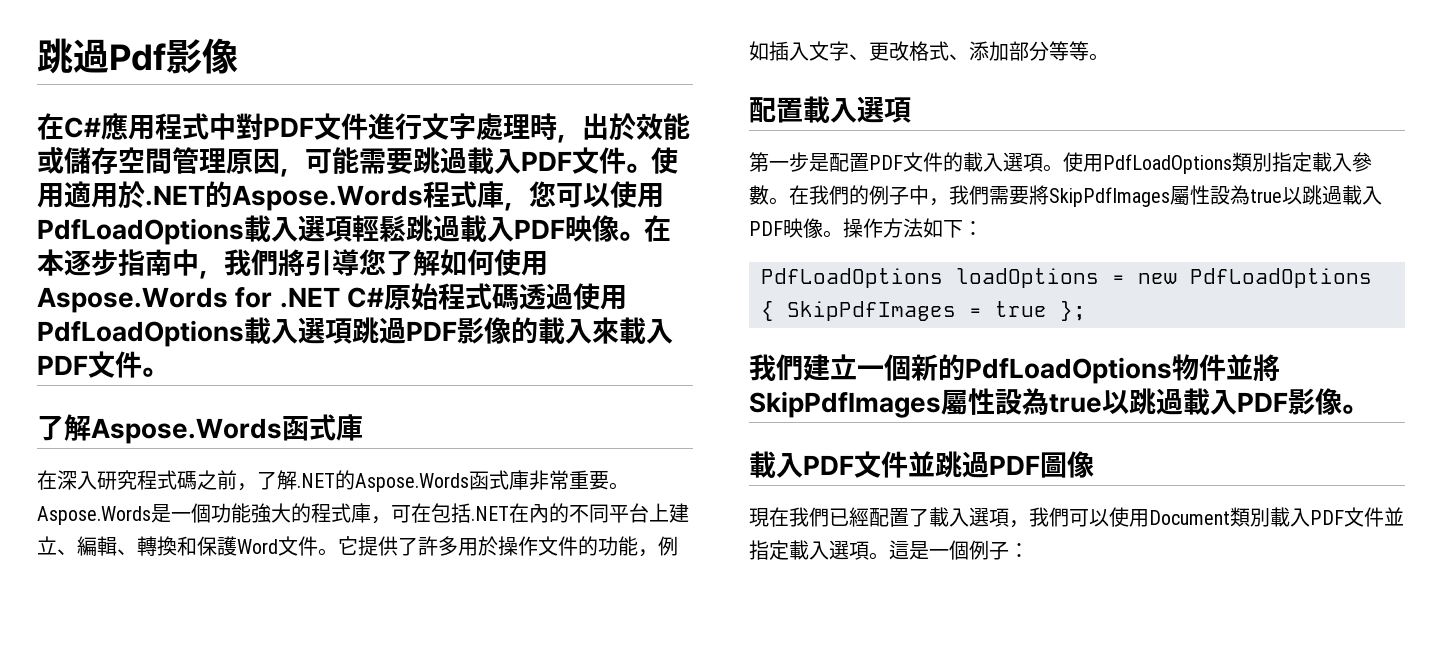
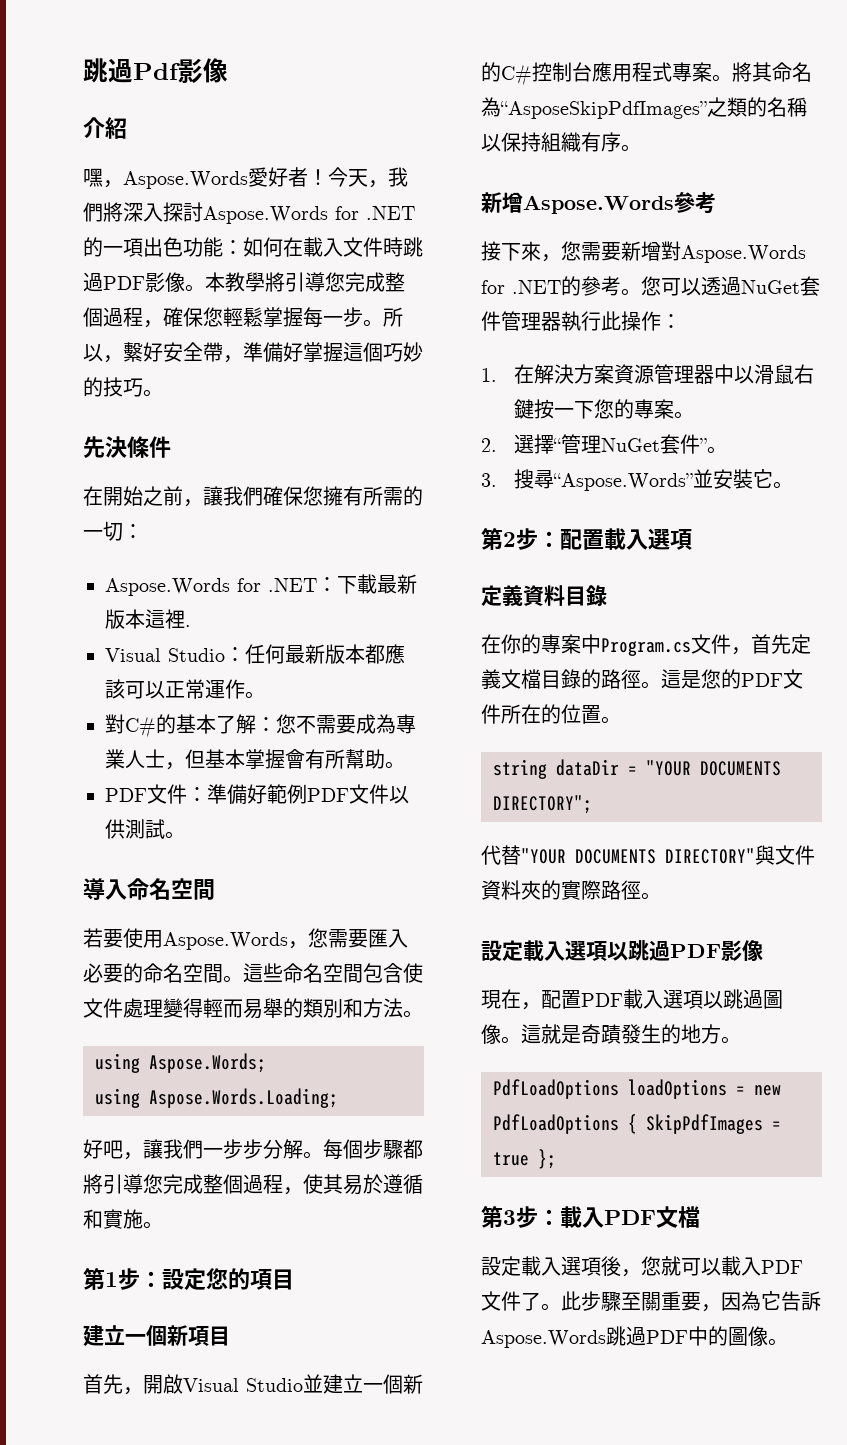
- 在C#應用程式中對PDF文件進行文字處理時，出於效能或儲存空間管理原因，可能需要跳過載入PDF文件。使用適用於.NET的Aspose.Words程式庫，您可以使用PdfLoadOptions載入選項輕鬆跳過載入PDF映像。在本逐步指南中，我們將引導您了解如何使用Aspose.Words for .NET C#原始程式碼透過使用PdfLoadOptions載入選項跳過PDF影像的載入來載入PDF文件。
- 了解Aspose.Words函式庫
- 在深入研究程式碼之前，了解.NET的Aspose.Words函式庫非常重要。Aspose.Words是一個功能強大的程式庫，可在包括.NET在內的不同平台上建立、編輯、轉換和保護Word文件。它提供了許多用於操作文件的功能，例如插入文字、更改格式、添加部分等等。
- 配置載入選項
- 第一步是配置PDF文件的載入選項。使用PdfLoadOptions類別指定載入參數。在我們的例子中，我們需要將SkipPdfImages屬性設為true以跳過載入PDF映像。操作方法如下：
+ 介紹
+ 嘿，Aspose.Words愛好者！今天，我們將深入探討Aspose.Words for .NET的一項出色功能：如何在載入文件時跳過PDF影像。本教學將引導您完成整個過程，確保您輕鬆掌握每一步。所以，繫好安全帶，準備好掌握這個巧妙的技巧。
+ 先決條件
+ 在開始之前，讓我們確保您擁有所需的一切：
+ Aspose.Words for .NET：下載最新版本這裡.
+ Visual Studio：任何最新版本都應該可以正常運作。
+ 對C#的基本了解：您不需要成為專業人士，但基本掌握會有所幫助。
+ PDF文件：準備好範例PDF文件以供測試。
+ 導入命名空間
+ 若要使用Aspose.Words，您需要匯入必要的命名空間。這些命名空間包含使文件處理變得輕而易舉的類別和方法。
+ using Aspose.Words;
+ using Aspose.Words.Loading;
+ 好吧，讓我們一步步分解。每個步驟都將引導您完成整個過程，使其易於遵循和實施。
+ 第1步：設定您的項目
+ 建立一個新項目
+ 首先，開啟Visual Studio並建立一個新的C#控制台應用程式專案。將其命名為“AsposeSkipPdfImages”之類的名稱以保持組織有序。
+ 新增Aspose.Words參考
+ 接下來，您需要新增對Aspose.Words for .NET的參考。您可以透過NuGet套件管理器執行此操作：
+ 1.在解決方案資源管理器中以滑鼠右鍵按一下您的專案。
+ 2.選擇“管理NuGet套件”。
+ 3.搜尋“Aspose.Words”並安裝它。
+ 第2步：配置載入選項
+ 定義資料目錄
+ 在你的專案中Program.cs文件，首先定義文檔目錄的路徑。這是您的PDF文件所在的位置。
+ string dataDir = "YOUR DOCUMENTS DIRECTORY";
+ 代替"YOUR DOCUMENTS DIRECTORY"與文件資料夾的實際路徑。
+ 設定載入選項以跳過PDF影像
+ 現在，配置PDF載入選項以跳過圖像。這就是奇蹟發生的地方。
- 我們建立一個新的PdfLoadOptions物件並將SkipPdfImages屬性設為true以跳過載入PDF影像。
- 載入PDF文件並跳過PDF圖像
- 現在我們已經配置了載入選項，我們可以使用Document類別載入PDF文件並指定載入選項。這是一個例子：
+ 第3步：載入PDF文檔
+ 設定載入選項後，您就可以載入PDF文件了。此步驟至關重要，因為它告訴Aspose.Words跳過PDF中的圖像。

